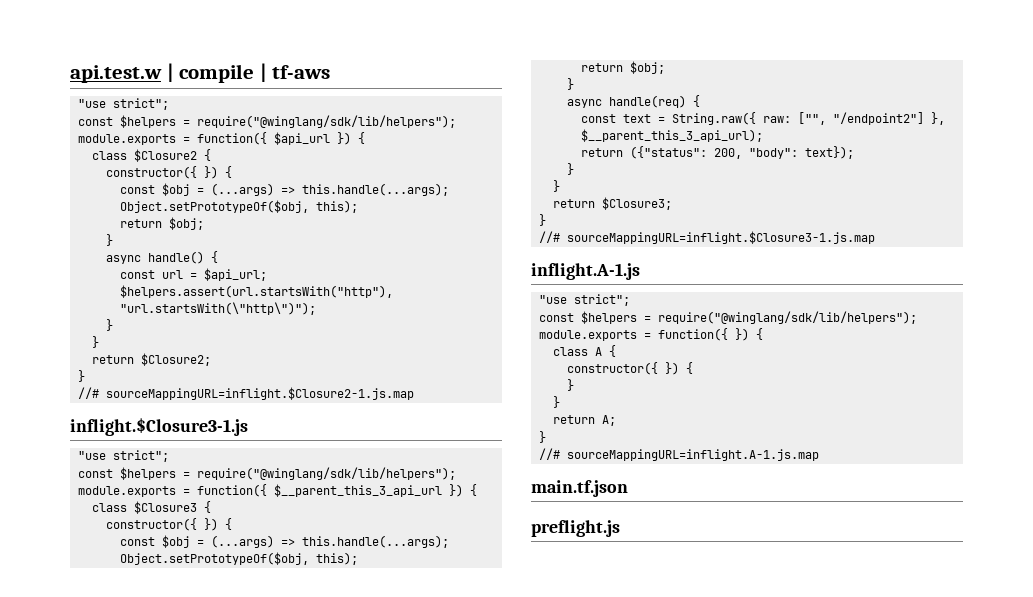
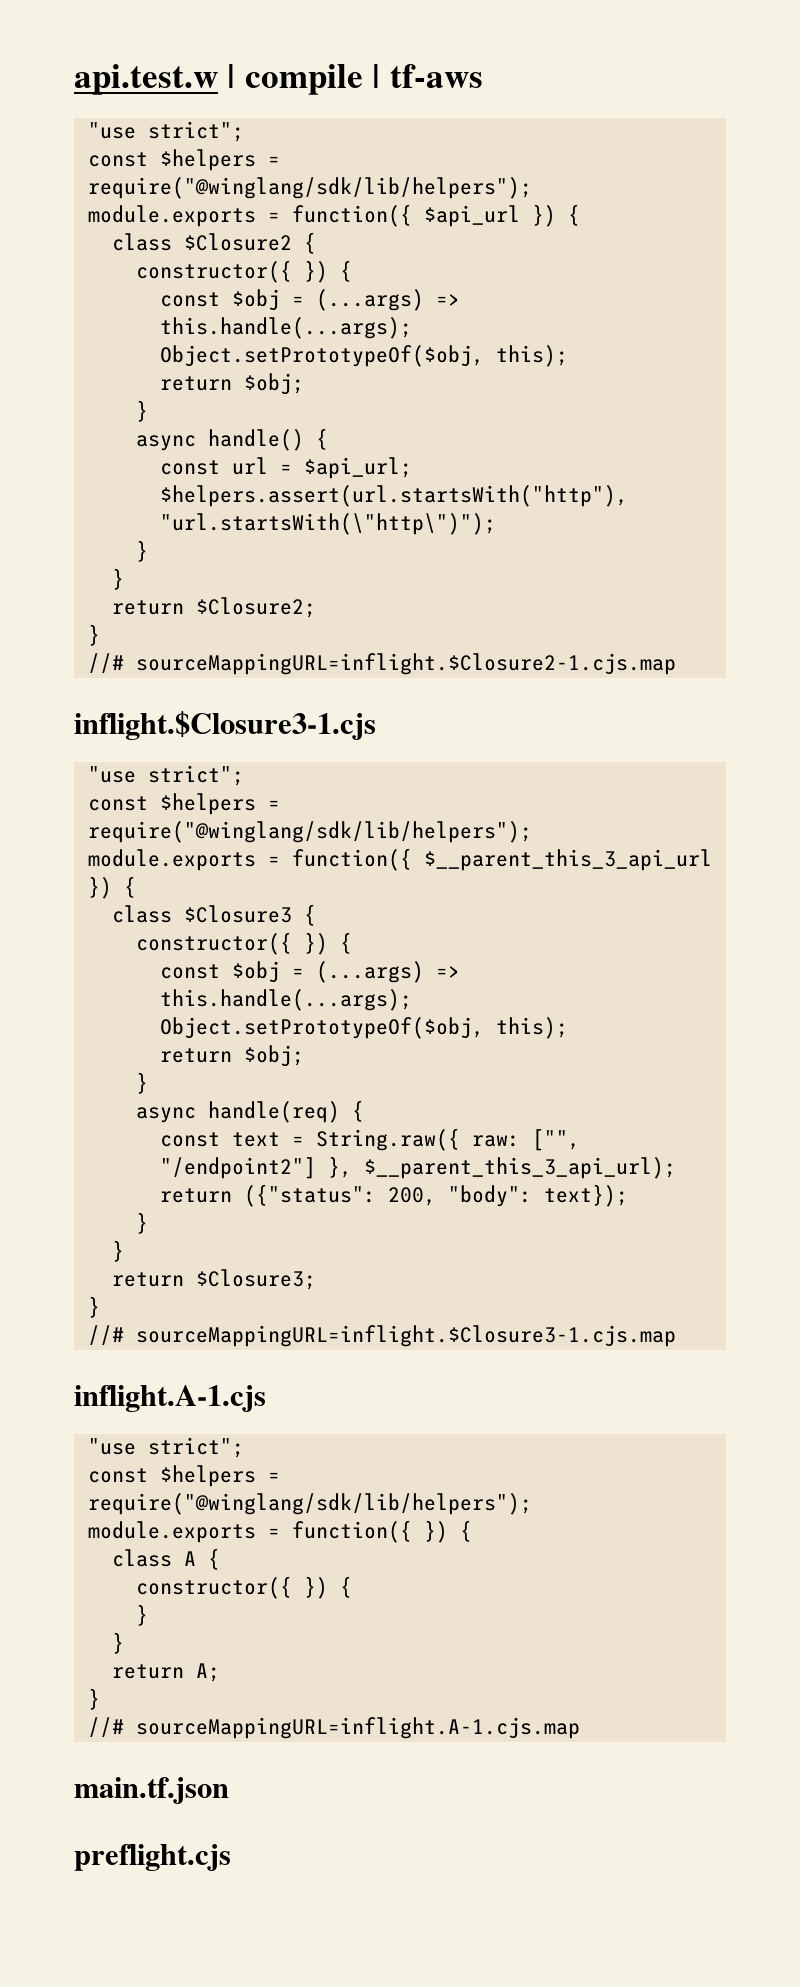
- //# sourceMappingURL=inflight.$Closure2-1.js.map
- inflight.$Closure3-1.js
+ //# sourceMappingURL=inflight.$Closure2-1.cjs.map
+ inflight.$Closure3-1.cjs
- //# sourceMappingURL=inflight.$Closure3-1.js.map
- inflight.A-1.js
+ //# sourceMappingURL=inflight.$Closure3-1.cjs.map
+ inflight.A-1.cjs
- //# sourceMappingURL=inflight.A-1.js.map
+ //# sourceMappingURL=inflight.A-1.cjs.map
- preflight.js
+ preflight.cjs

